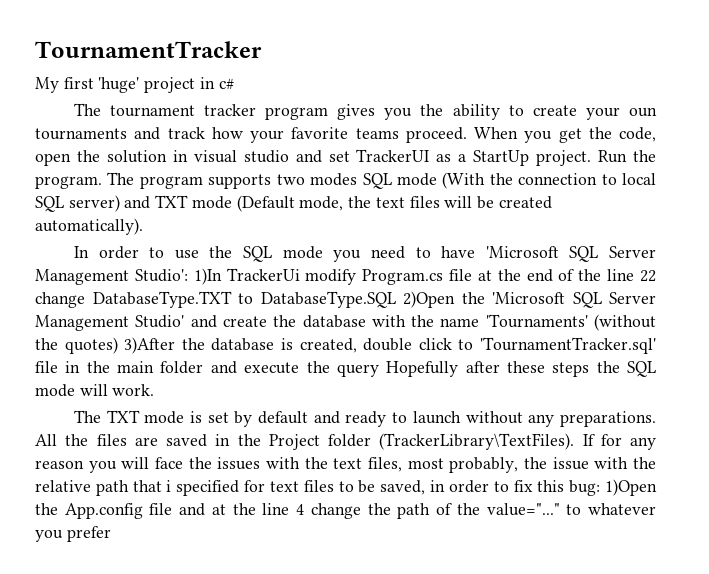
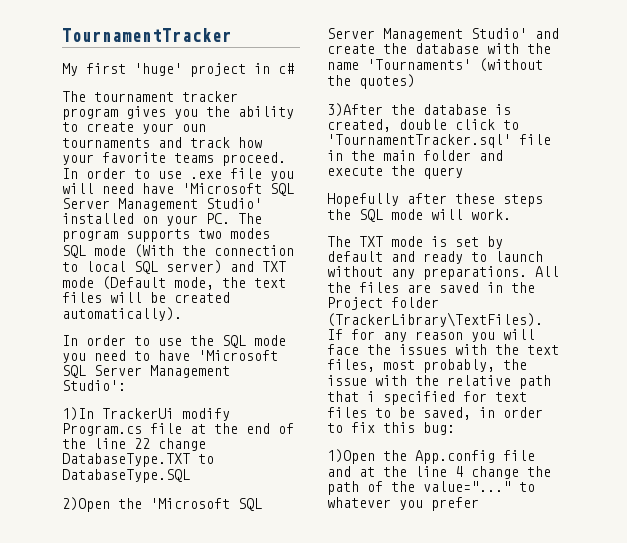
- When you get the code, open the solution in visual studio and set TrackerUI as a StartUp project. Run the program. The program supports two modes SQL mode (With the connection to local SQL server) and TXT mode (Default mode, the text files will be created automatically).
+ In order to use .exe file you will need have 'Microsoft SQL Server Management Studio' installed on your PC. The program supports two modes SQL mode (With the connection to local SQL server) and TXT mode (Default mode, the text files will be created automatically).
- In order to use the SQL mode you need to have 'Microsoft SQL Server Management Studio': 1)In TrackerUi modify Program.cs file at the end of the line 22 change DatabaseType.TXT to DatabaseType.SQL 2)Open the 'Microsoft SQL Server Management Studio' and create the database with the name 'Tournaments' (without the quotes) 3)After the database is created, double click to 'TournamentTracker.sql' file in the main folder and execute the query Hopefully after these steps the SQL mode will work.
+ In order to use the SQL mode you need to have 'Microsoft SQL Server Management Studio':
+ 1)In TrackerUi modify Program.cs file at the end of the line 22 change DatabaseType.TXT to DatabaseType.SQL
+ 2)Open the 'Microsoft SQL Server Management Studio' and create the database with the name 'Tournaments' (without the quotes)
+ 3)After the database is created, double click to 'TournamentTracker.sql' file in the main folder and execute the query
+ Hopefully after these steps the SQL mode will work.
- If for any reason you will face the issues with the text files, most probably, the issue with the relative path that i specified for text files to be saved, in order to fix this bug: 1)Open the App.config file and at the line 4 change the path of the value="..." to whatever you prefer
+ If for any reason you will face the issues with the text files, most probably, the issue with the relative path that i specified for text files to be saved, in order to fix this bug:
+ 1)Open the App.config file and at the line 4 change the path of the value="..." to whatever you prefer

